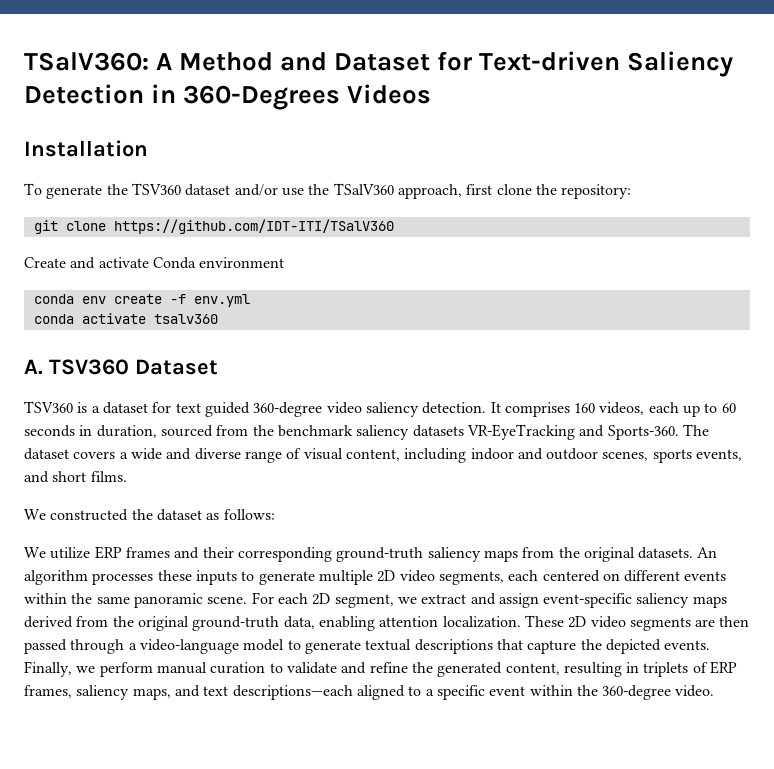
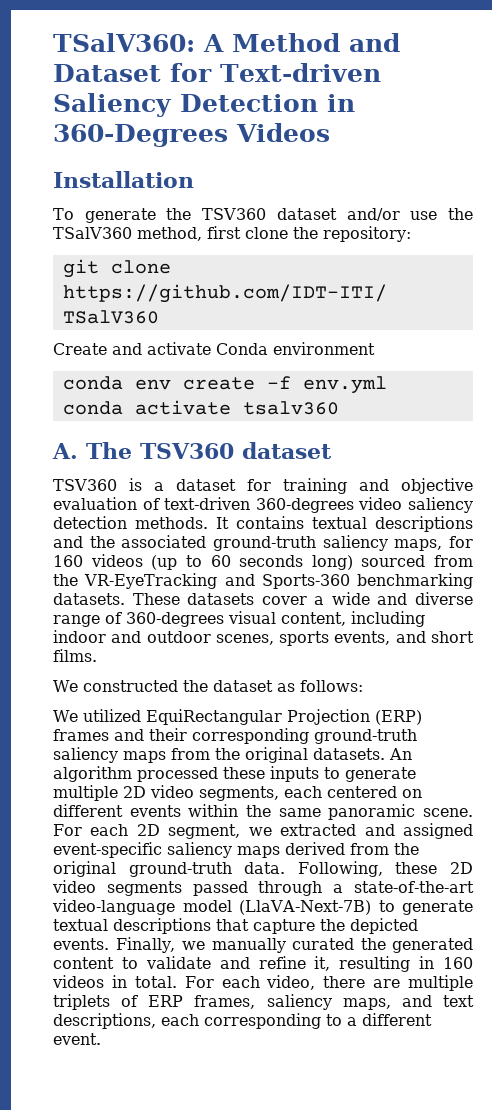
- To generate the TSV360 dataset and/or use the TSalV360 approach, first clone the repository:
+ To generate the TSV360 dataset and/or use the TSalV360 method, first clone the repository:
- A. TSV360 Dataset
+ A. The TSV360 dataset
- TSV360 is a dataset for text guided 360-degree video saliency detection. It comprises 160 videos, each up to 60 seconds in duration, sourced from the benchmark saliency datasets VR-EyeTracking and Sports-360. The dataset covers a wide and diverse range of visual content, including indoor and outdoor scenes, sports events, and short films.
+ TSV360 is a dataset for training and objective evaluation of text-driven 360-degrees video saliency detection methods. It contains textual descriptions and the associated ground-truth saliency maps, for 160 videos (up to 60 seconds long) sourced from the VR-EyeTracking and Sports-360 benchmarking datasets. These datasets cover a wide and diverse range of 360-degrees visual content, including indoor and outdoor scenes, sports events, and short films.
- We utilize ERP frames and their corresponding ground-truth saliency maps from the original datasets.
+ We utilized EquiRectangular Projection (ERP) frames and their corresponding ground-truth saliency maps from the original datasets.
- An algorithm processes these inputs to generate multiple 2D video segments, each centered on different events within the same panoramic scene.
+ An algorithm processed these inputs to generate multiple 2D video segments, each centered on different events within the same panoramic scene.
- For each 2D segment, we extract and assign event-specific saliency maps derived from the original ground-truth data, enabling attention localization. These 2D video segments are then passed through a video-language model to generate textual descriptions that capture the depicted events.
+ For each 2D segment, we extracted and assigned event-specific saliency maps derived from the original ground-truth data. Following, these 2D video segments passed through a state-of-the-art video-language model (LlaVA-Next-7B) to generate textual descriptions that capture the depicted events.
- Finally, we perform manual curation to validate and refine the generated content, resulting in triplets of ERP frames, saliency maps, and text descriptions—each aligned to a specific event within the 360-degree video.
+ Finally, we manually curated the generated content to validate and refine it, resulting in 160 videos in total. For each video, there are multiple triplets of ERP frames, saliency maps, and text descriptions, each corresponding to a different event.

